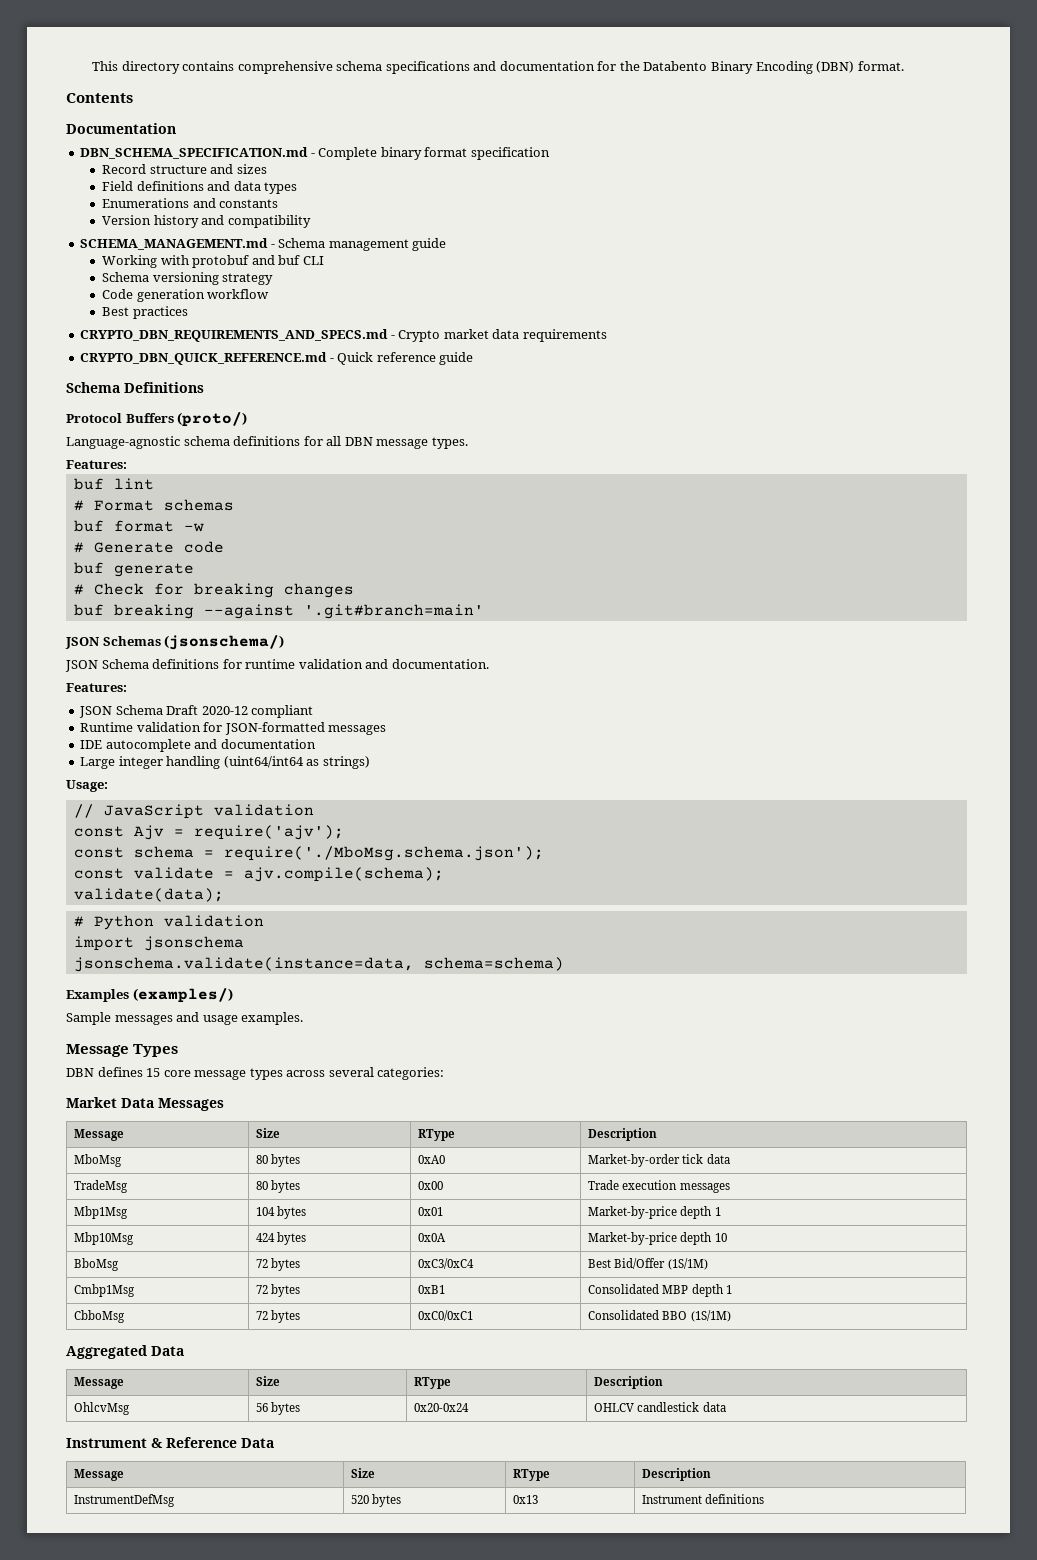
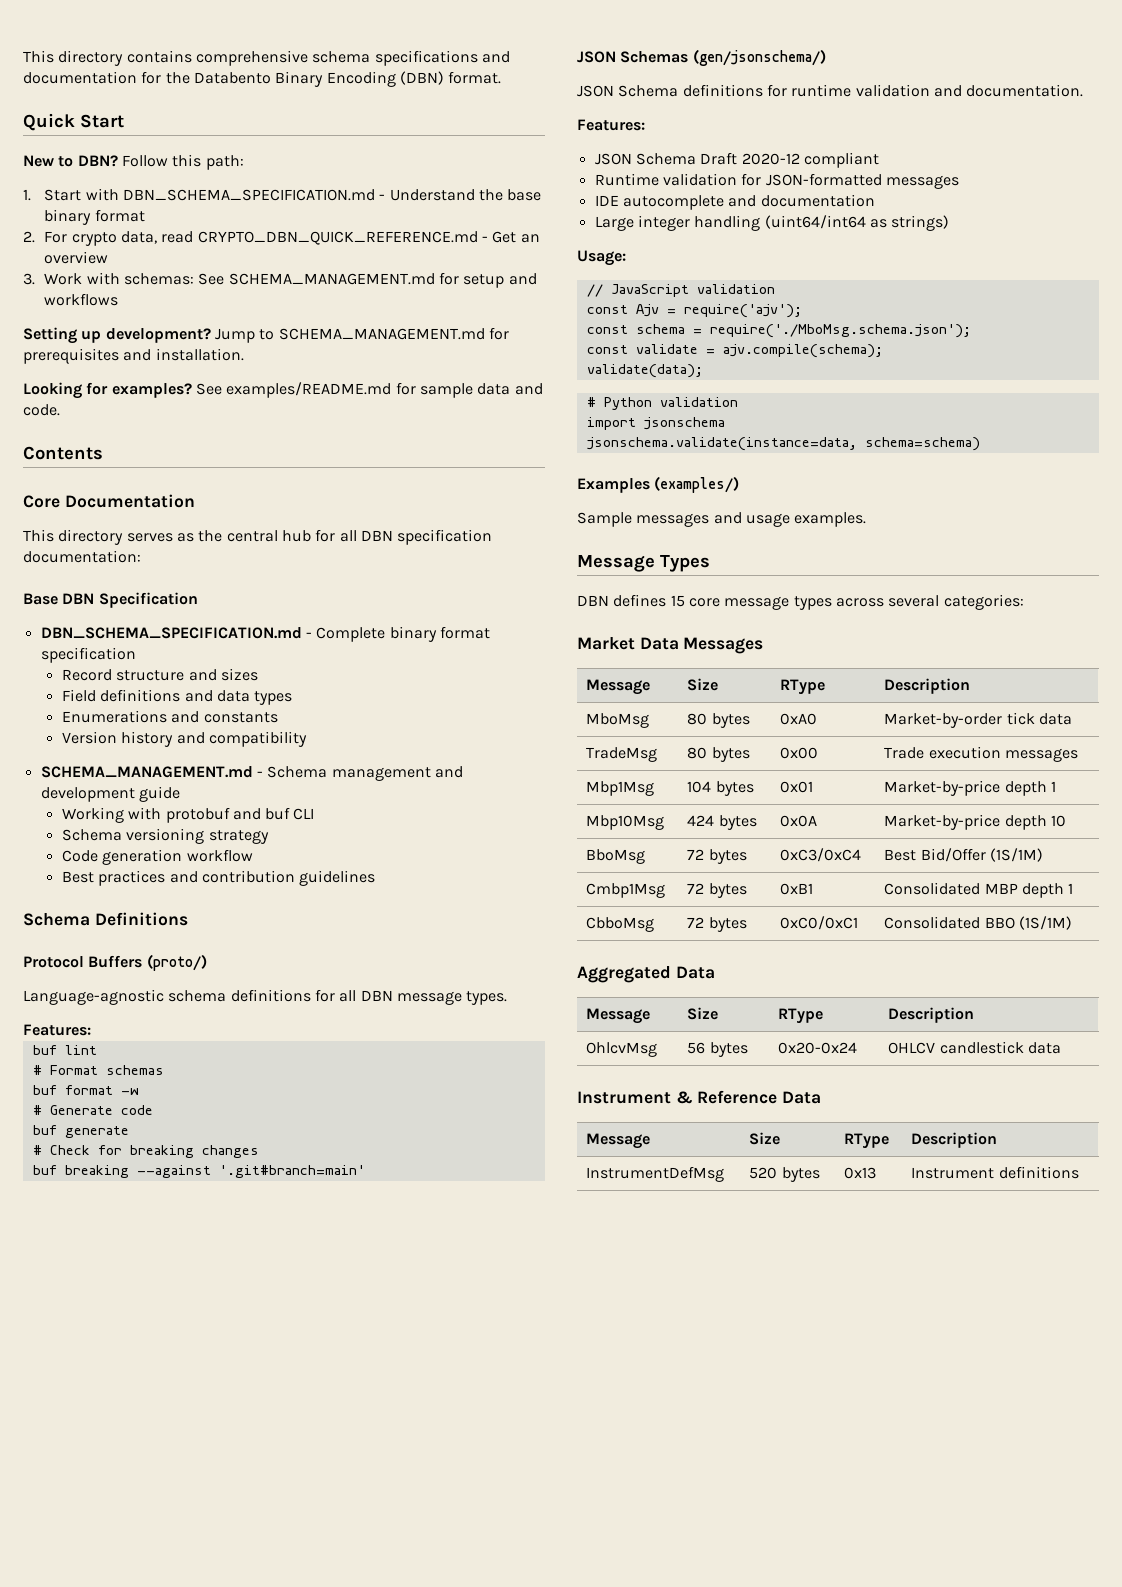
+ Quick Start
+ New to DBN? Follow this path:
+ 1. Start with DBN_SCHEMA_SPECIFICATION.md - Understand the base binary format
+ 2. For crypto data, read CRYPTO_DBN_QUICK_REFERENCE.md - Get an overview
+ 3. Work with schemas: See SCHEMA_MANAGEMENT.md for setup and workflows
+ Setting up development? Jump to SCHEMA_MANAGEMENT.md for prerequisites and installation.
+ Looking for examples? See examples/README.md for sample data and code.
- Documentation
+ Core Documentation
+ This directory serves as the central hub for all DBN specification documentation:
+ Base DBN Specification
- SCHEMA_MANAGEMENT.md - Schema management guide
+ SCHEMA_MANAGEMENT.md - Schema management and development guide
- Best practices
- CRYPTO_DBN_REQUIREMENTS_AND_SPECS.md - Crypto market data requirements
- CRYPTO_DBN_QUICK_REFERENCE.md - Quick reference guide
+ Best practices and contribution guidelines
- JSON Schemas (jsonschema/)
+ JSON Schemas (gen/jsonschema/)

